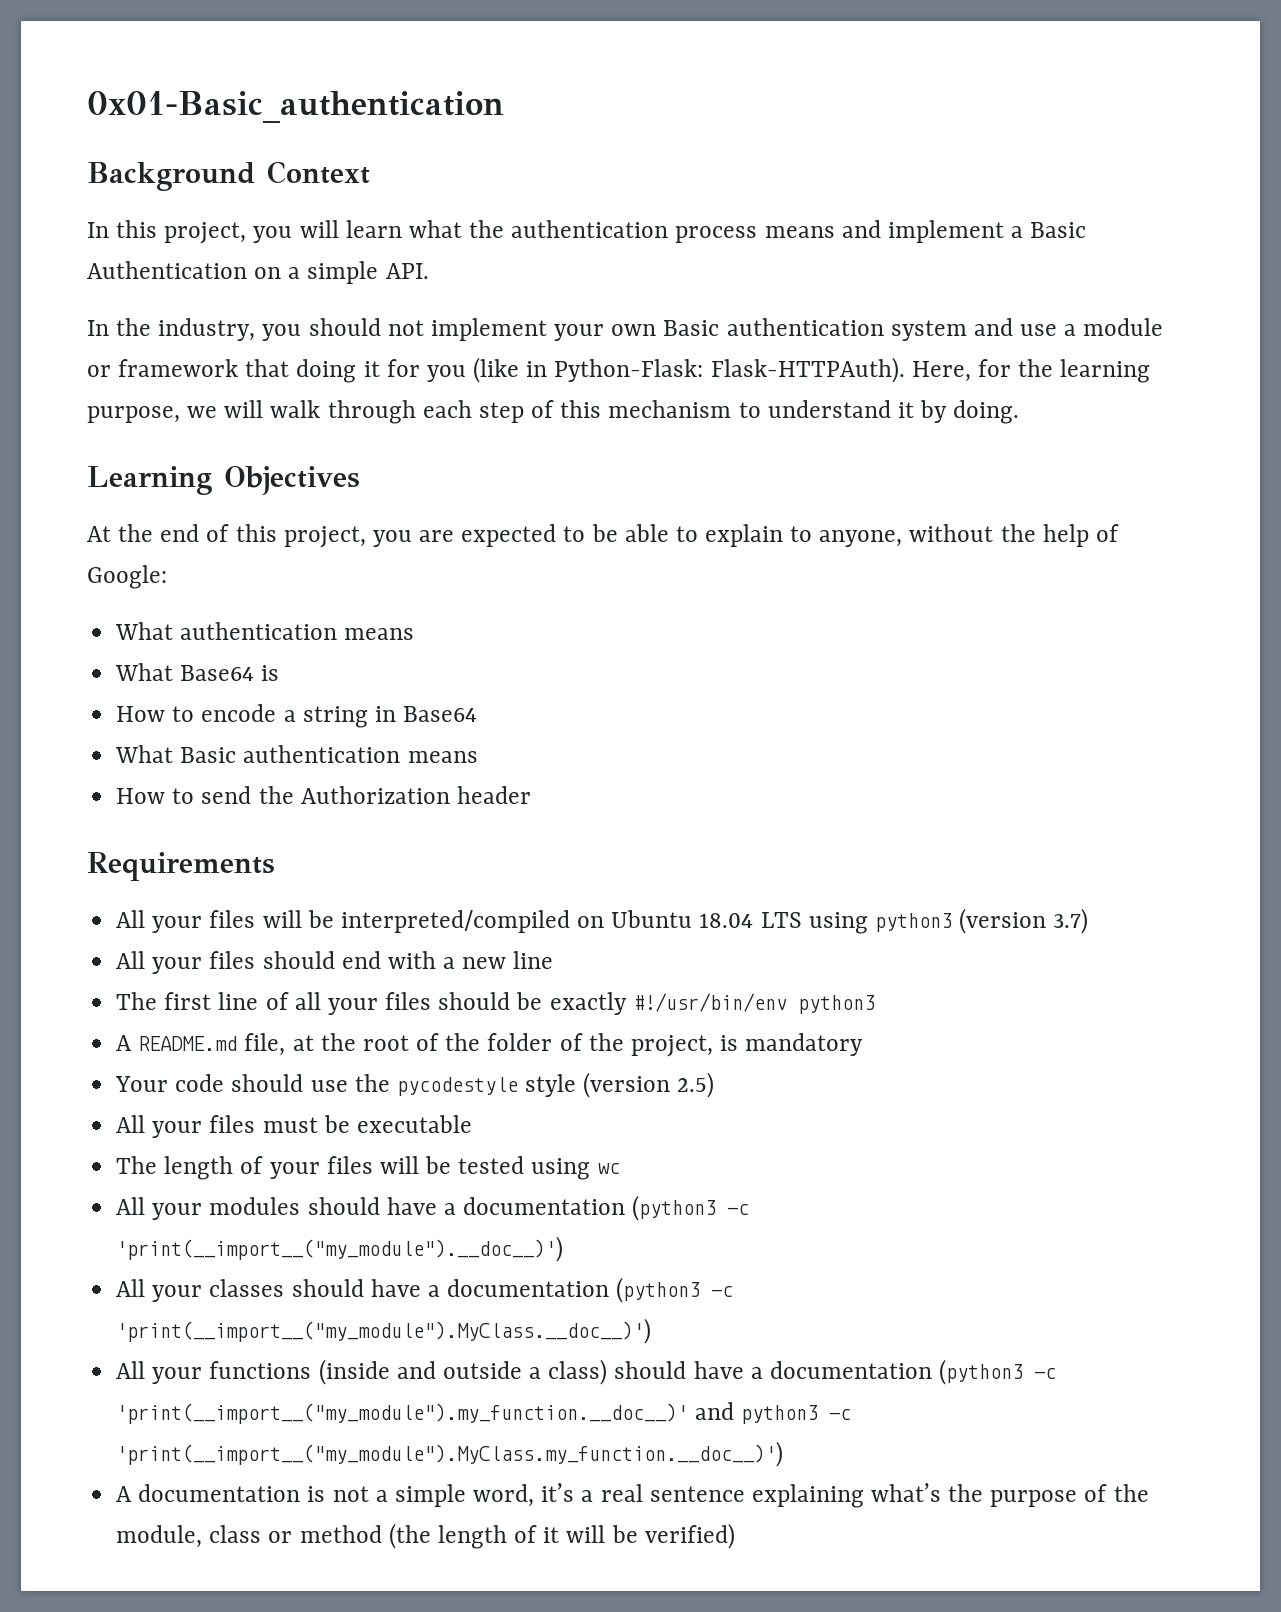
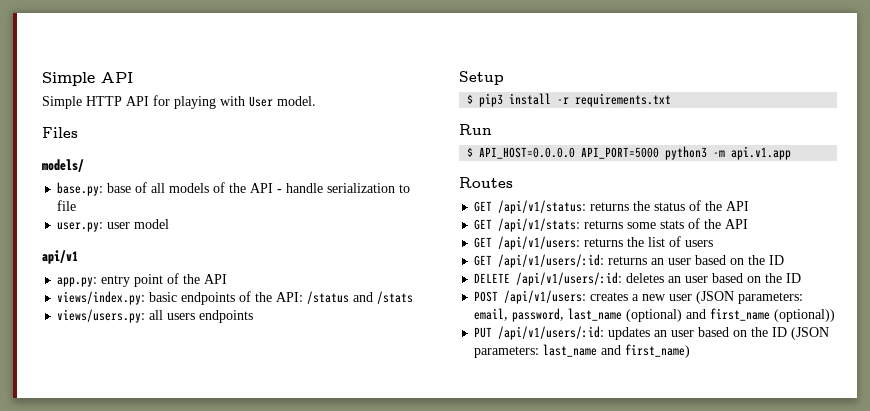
- 0x01-Basic_authentication
- Background Context
- In this project, you will learn what the authentication process means and implement a Basic Authentication on a simple API.
- In the industry, you should not implement your own Basic authentication system and use a module or framework that doing it for you (like in Python-Flask: Flask-HTTPAuth). Here, for the learning purpose, we will walk through each step of this mechanism to understand it by doing.
- Learning Objectives
- At the end of this project, you are expected to be able to explain to anyone, without the help of Google:
- What authentication means
- What Base64 is
- How to encode a string in Base64
- What Basic authentication means
- How to send the Authorization header
- Requirements
- All your files will be interpreted/compiled on Ubuntu 18.04 LTS using python3 (version 3.7)
- All your files should end with a new line
- The first line of all your files should be exactly #!/usr/bin/env python3
- A README.md file, at the root of the folder of the project, is mandatory
- Your code should use the pycodestyle style (version 2.5)
- All your files must be executable
- The length of your files will be tested using wc
- All your modules should have a documentation (python3 -c 'print(__import__("my_module").__doc__)')
- All your classes should have a documentation (python3 -c 'print(__import__("my_module").MyClass.__doc__)')
- All your functions (inside and outside a class) should have a documentation (python3 -c 'print(__import__("my_module").my_function.__doc__)' and python3 -c 'print(__import__("my_module").MyClass.my_function.__doc__)')
- A documentation is not a simple word, it’s a real sentence explaining what’s the purpose of the module, class or method (the length of it will be verified)
+ Simple API
+ Simple HTTP API for playing with User model.
+ Files
+ models/
+ base.py: base of all models of the API - handle serialization to file
+ user.py: user model
+ api/v1
+ app.py: entry point of the API
+ views/index.py: basic endpoints of the API: /status and /stats
+ views/users.py: all users endpoints
+ Setup
+ $ pip3 install -r requirements.txt
+ Run
+ $ API_HOST=0.0.0.0 API_PORT=5000 python3 -m api.v1.app
+ Routes
+ GET /api/v1/status: returns the status of the API
+ GET /api/v1/stats: returns some stats of the API
+ GET /api/v1/users: returns the list of users
+ GET /api/v1/users/:id: returns an user based on the ID
+ DELETE /api/v1/users/:id: deletes an user based on the ID
+ POST /api/v1/users: creates a new user (JSON parameters: email, password, last_name (optional) and first_name (optional))
+ PUT /api/v1/users/:id: updates an user based on the ID (JSON parameters: last_name and first_name)

